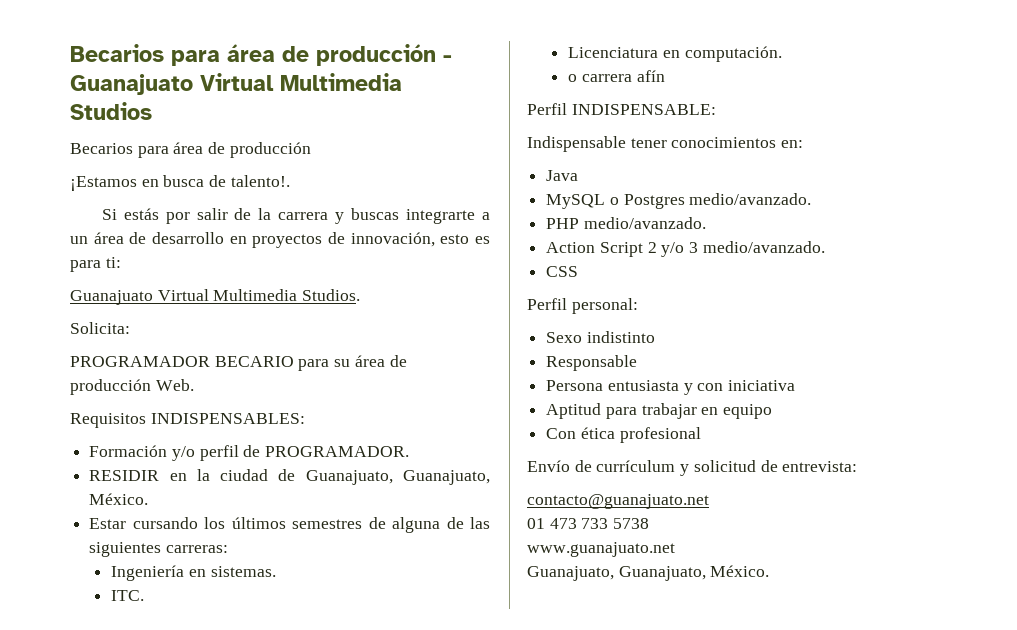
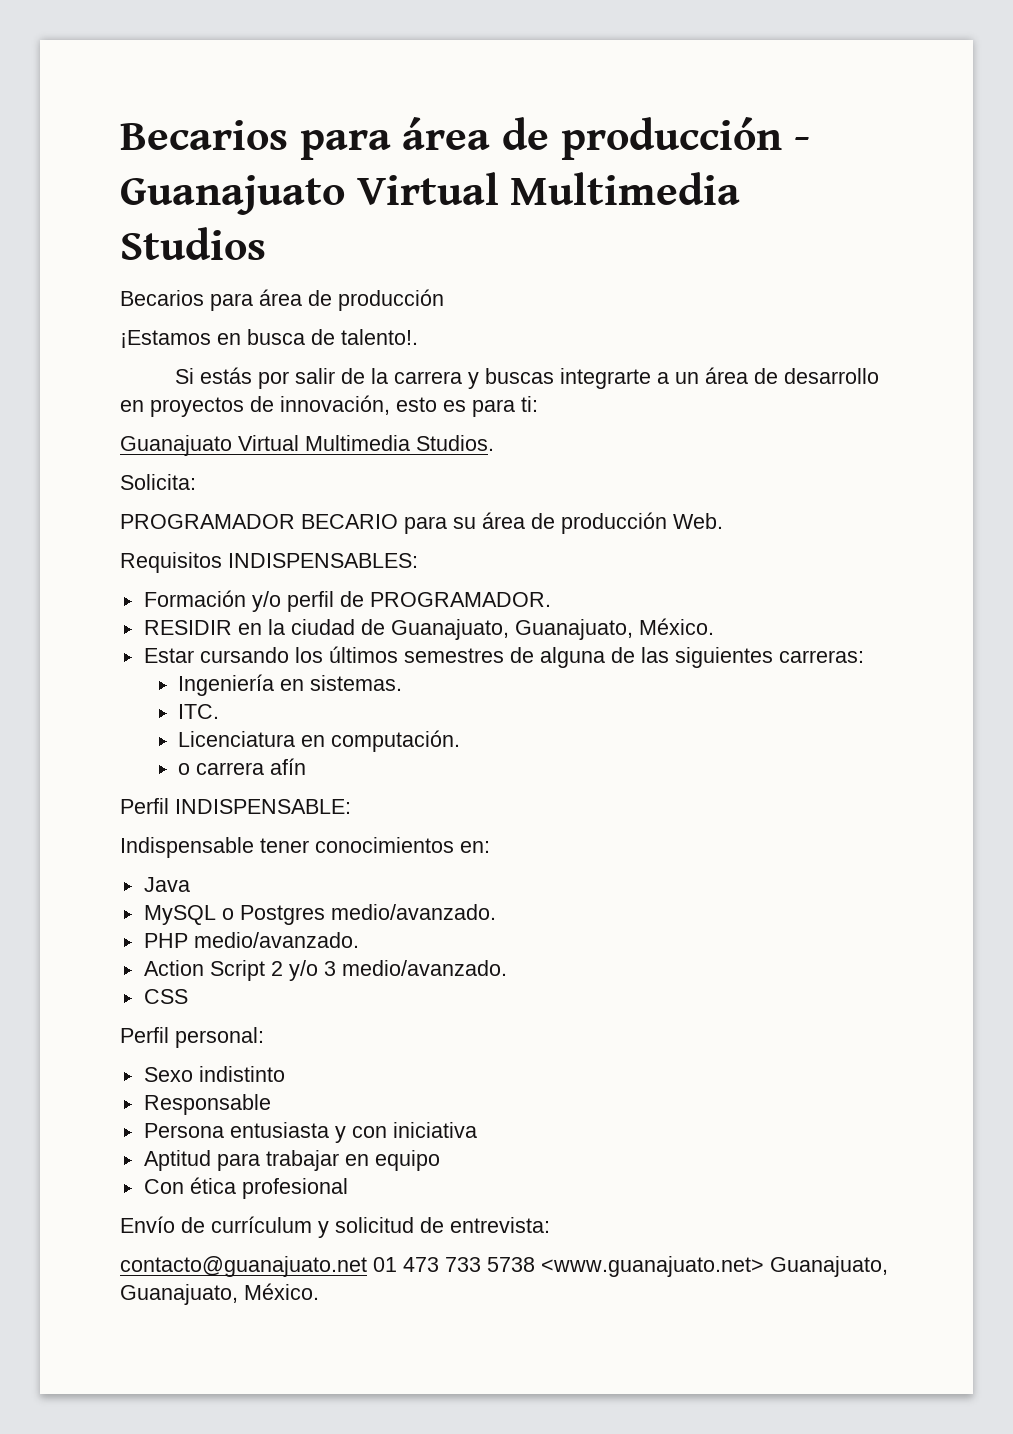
- contacto@guanajuato.net
- 01 473 733 5738
- www.guanajuato.net
- Guanajuato, Guanajuato, México.
+ contacto@guanajuato.net 01 473 733 5738 <www.guanajuato.net> Guanajuato, Guanajuato, México.

